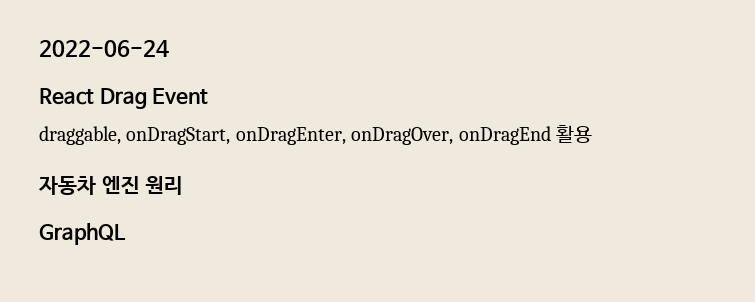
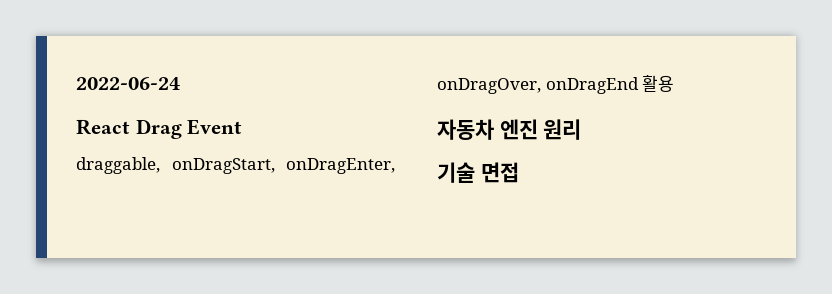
- GraphQL
+ 기술 면접

